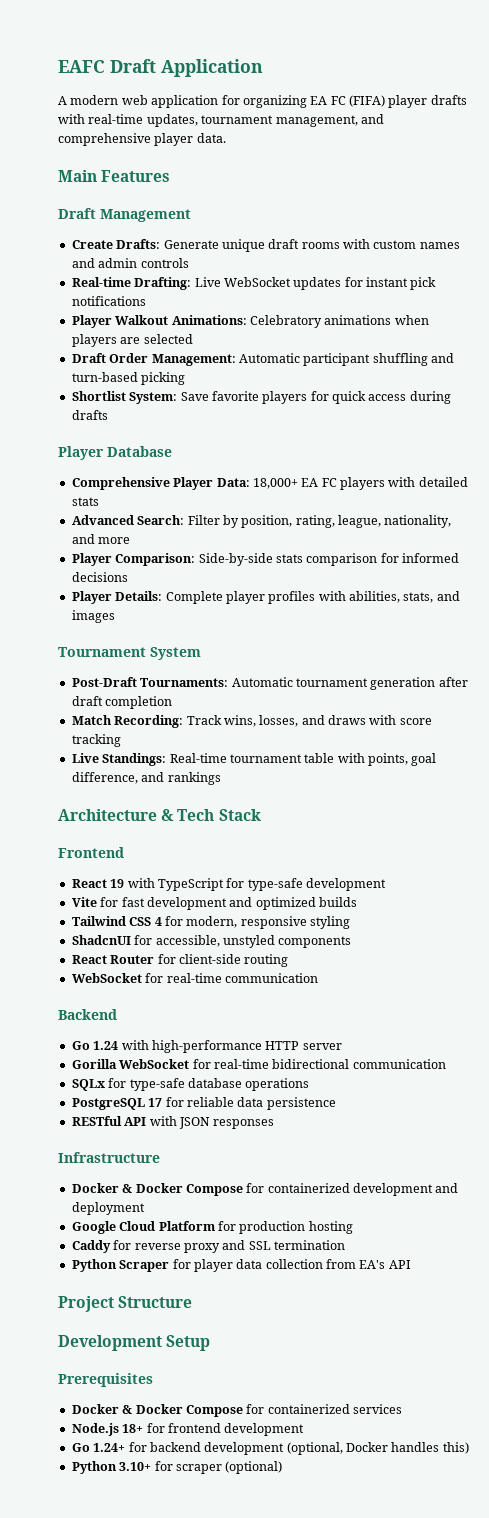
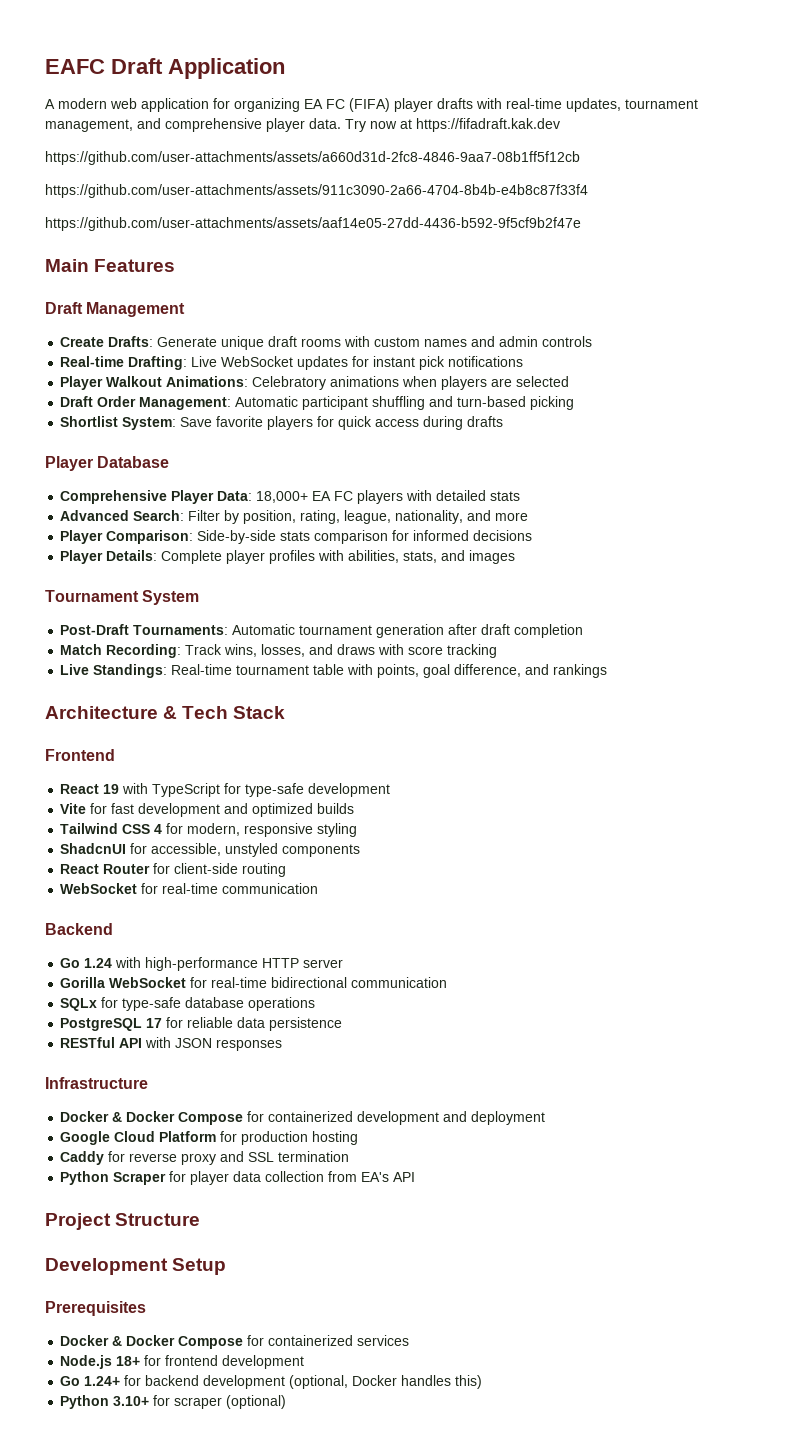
+ Try now at https://fifadraft.kak.dev
+ https://github.com/user-attachments/assets/a660d31d-2fc8-4846-9aa7-08b1ff5f12cb
+ https://github.com/user-attachments/assets/911c3090-2a66-4704-8b4b-e4b8c87f33f4
+ https://github.com/user-attachments/assets/aaf14e05-27dd-4436-b592-9f5cf9b2f47e

